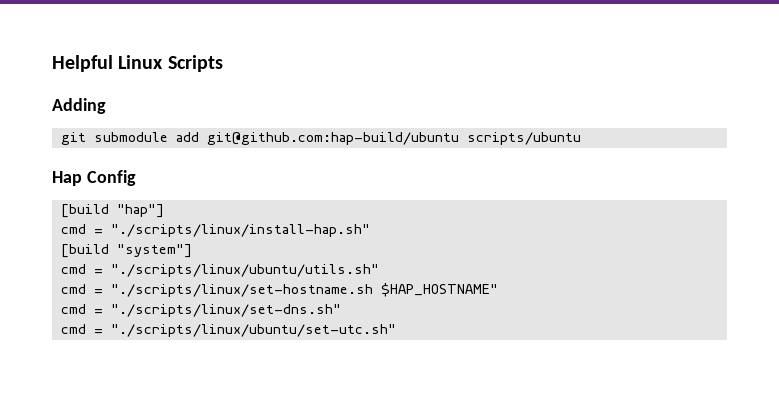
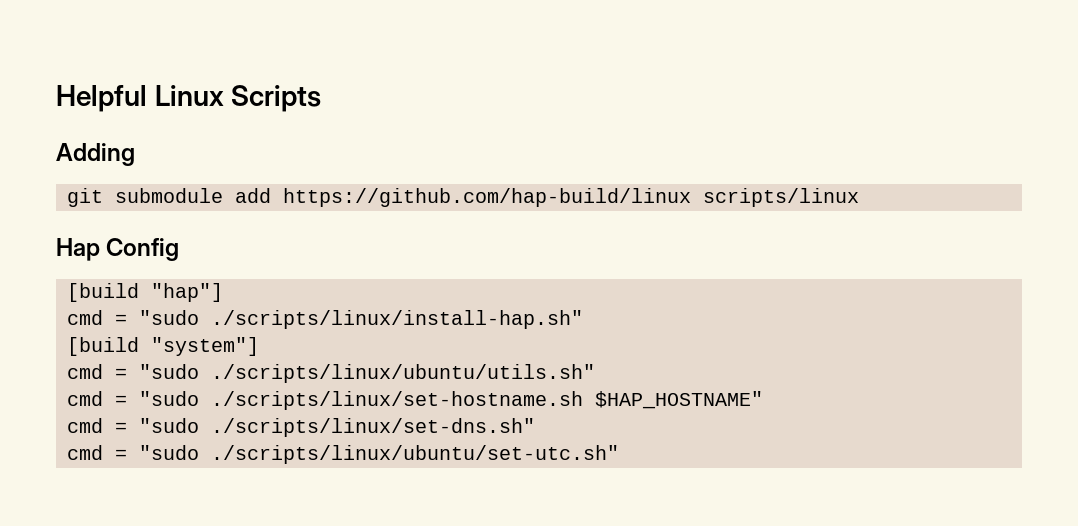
- git submodule add git@github.com:hap-build/ubuntu scripts/ubuntu
+ git submodule add https://github.com/hap-build/linux scripts/linux
- cmd = "./scripts/linux/install-hap.sh"
+ cmd = "sudo ./scripts/linux/install-hap.sh"
- cmd = "./scripts/linux/ubuntu/utils.sh"
- cmd = "./scripts/linux/set-hostname.sh $HAP_HOSTNAME"
+ cmd = "sudo ./scripts/linux/ubuntu/utils.sh"
+ cmd = "sudo ./scripts/linux/set-hostname.sh $HAP_HOSTNAME"
- cmd = "./scripts/linux/set-dns.sh"
- cmd = "./scripts/linux/ubuntu/set-utc.sh"
+ cmd = "sudo ./scripts/linux/set-dns.sh"
+ cmd = "sudo ./scripts/linux/ubuntu/set-utc.sh"

